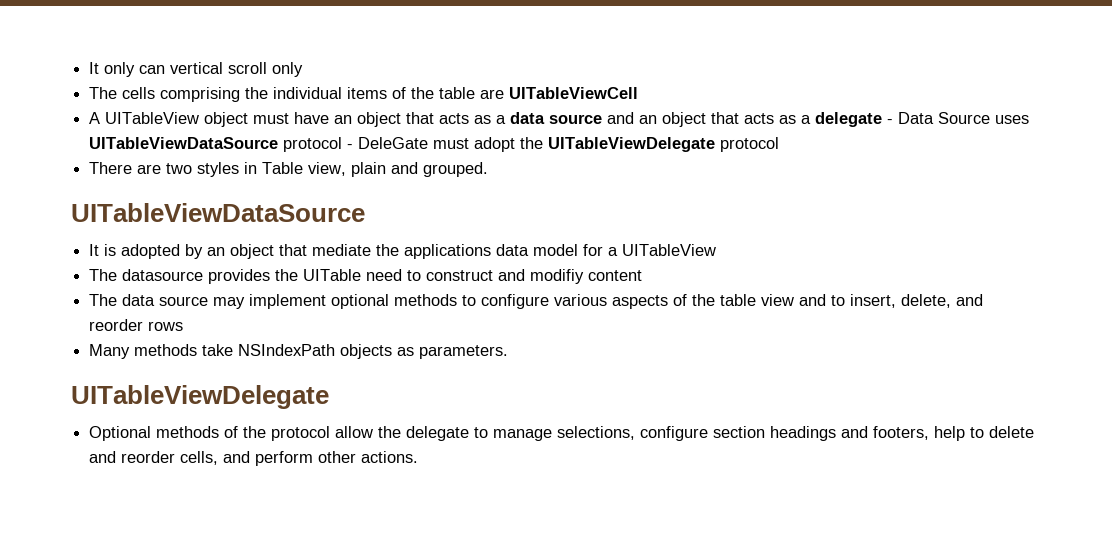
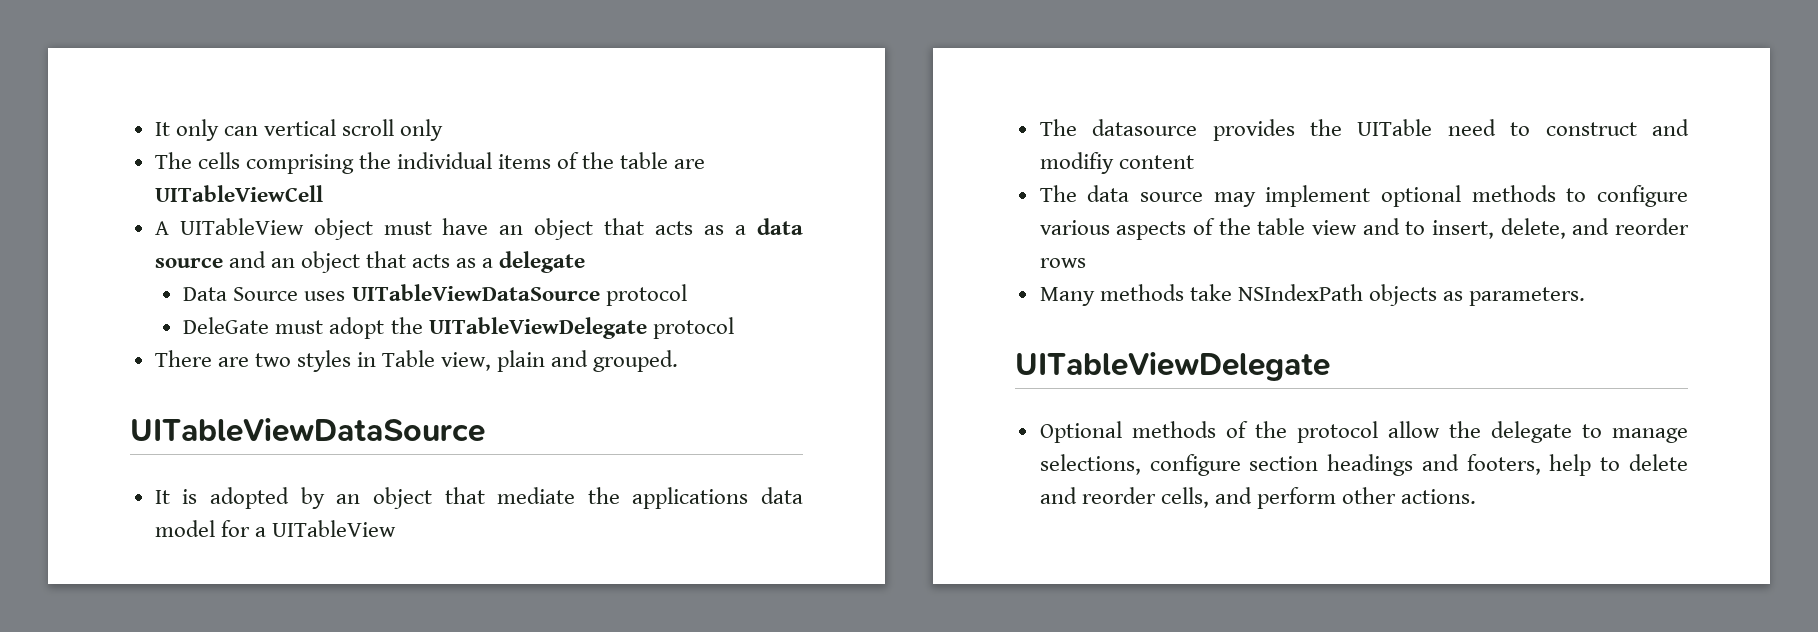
- A UITableView object must have an object that acts as a data source and an object that acts as a delegate - Data Source uses UITableViewDataSource protocol - DeleGate must adopt the UITableViewDelegate protocol
+ A UITableView object must have an object that acts as a data source and an object that acts as a delegate
+ Data Source uses UITableViewDataSource protocol
+ DeleGate must adopt the UITableViewDelegate protocol

